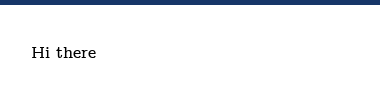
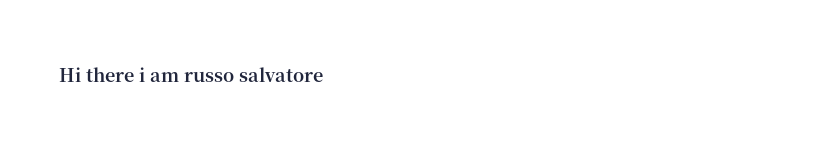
- Hi there
+ Hi there i am russo salvatore

